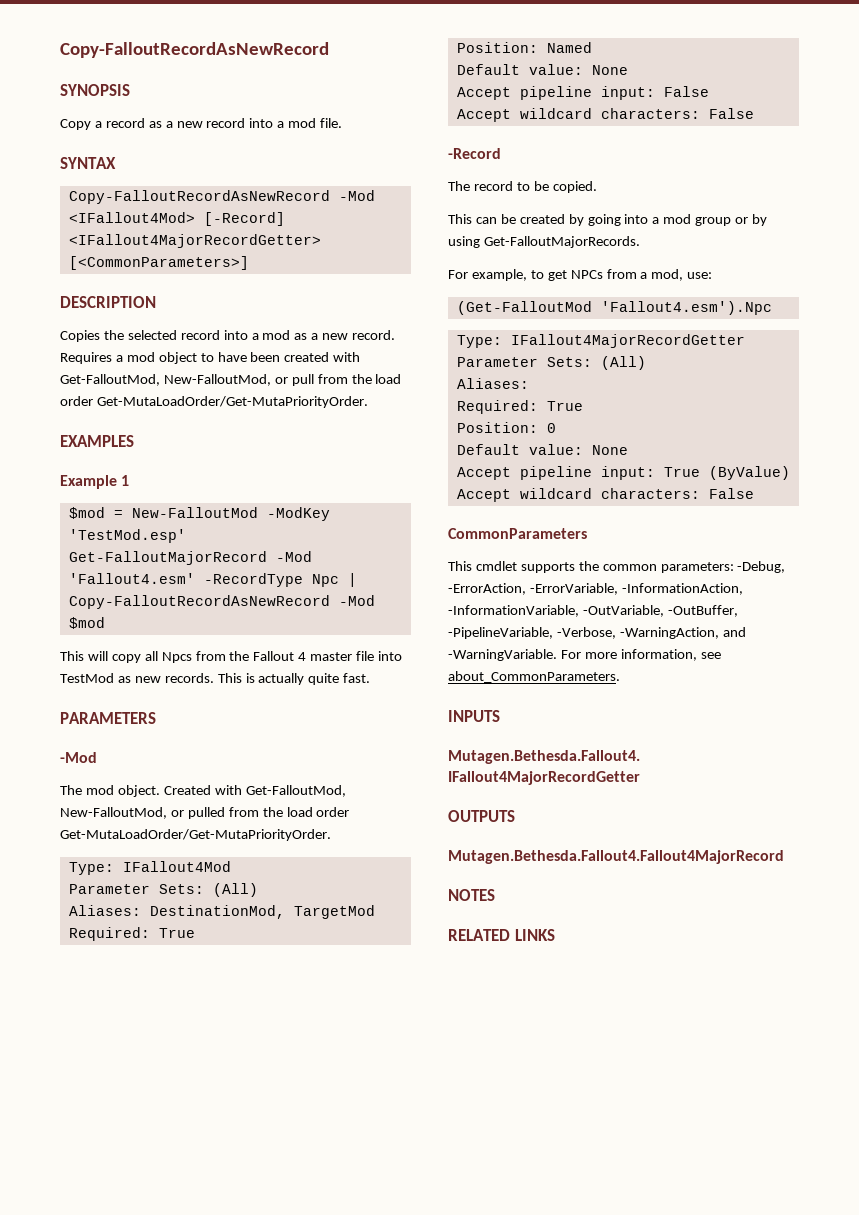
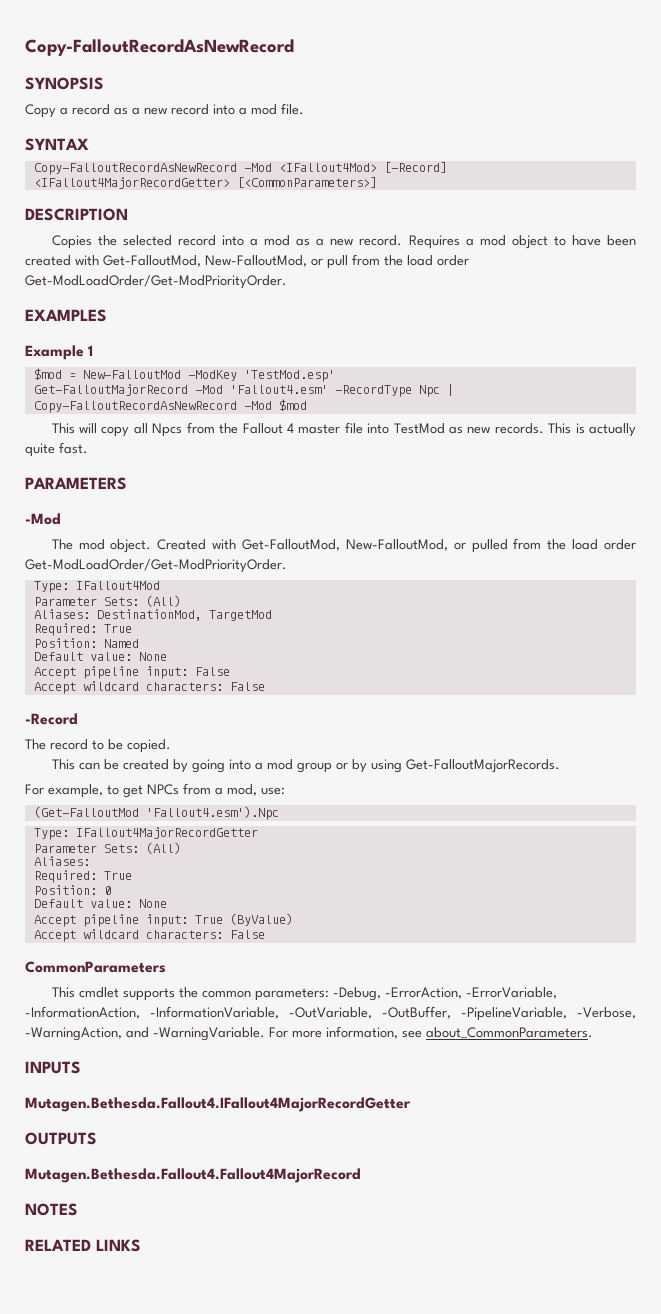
- Requires a mod object to have been created with Get-FalloutMod, New-FalloutMod, or pull from the load order Get-MutaLoadOrder/Get-MutaPriorityOrder.
+ Requires a mod object to have been created with Get-FalloutMod, New-FalloutMod, or pull from the load order Get-ModLoadOrder/Get-ModPriorityOrder.
- Created with Get-FalloutMod, New-FalloutMod, or pulled from the load order Get-MutaLoadOrder/Get-MutaPriorityOrder.
+ Created with Get-FalloutMod, New-FalloutMod, or pulled from the load order Get-ModLoadOrder/Get-ModPriorityOrder.

